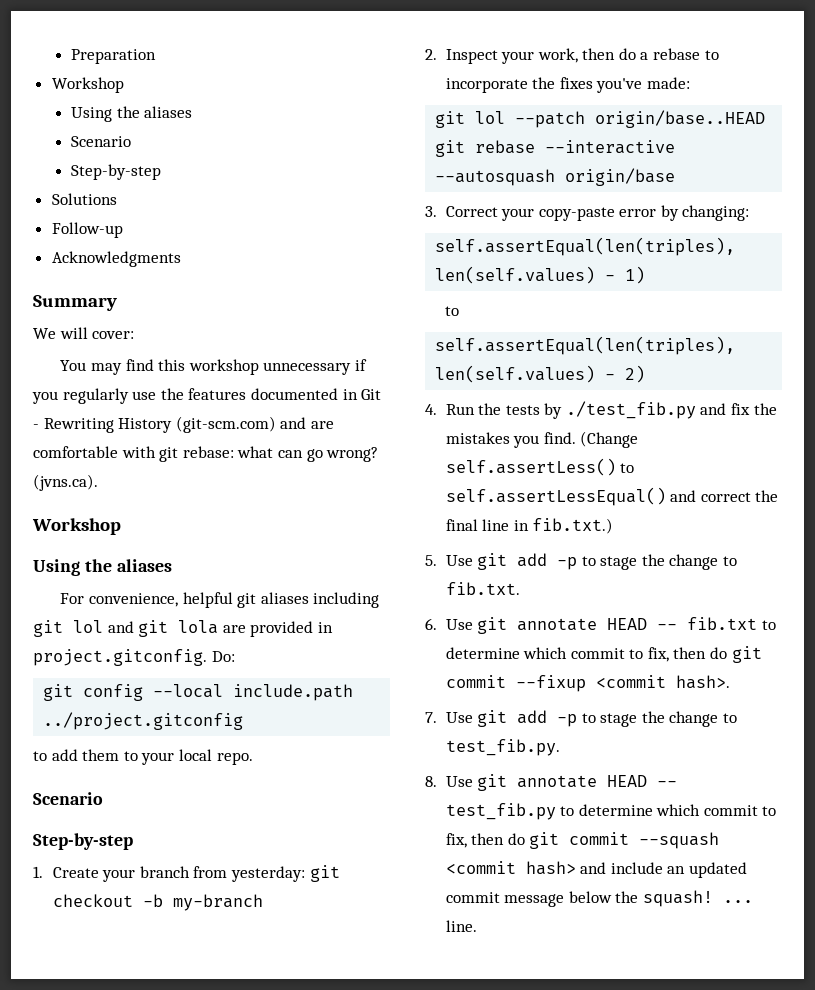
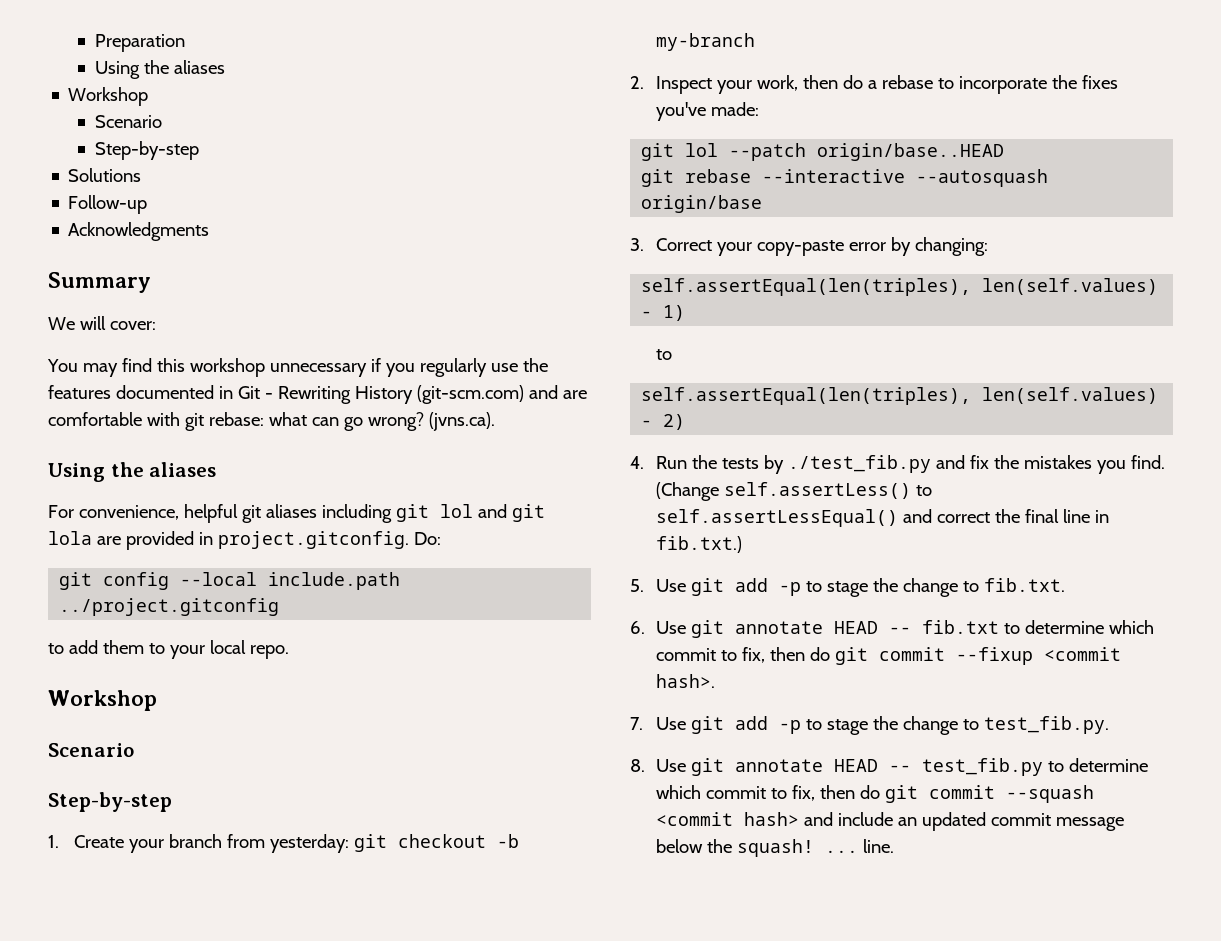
  Preparation
+ Using the aliases
  Workshop
- Using the aliases
  (jvns.ca).
- Workshop
  to add them to your local repo.
+ Workshop

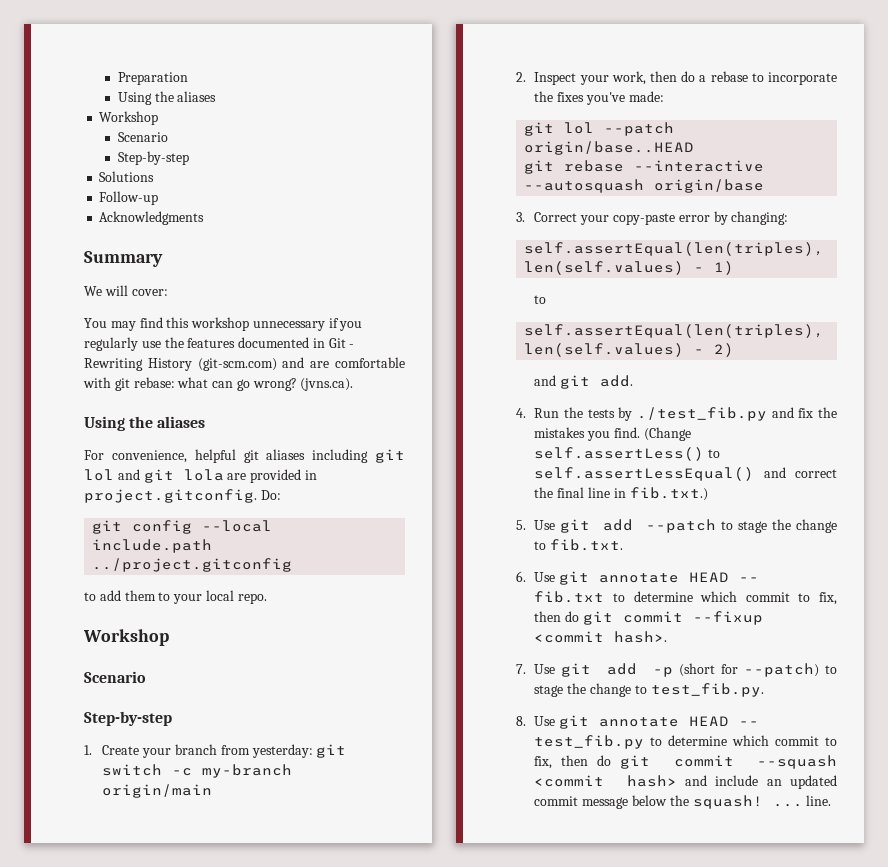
- 1. Create your branch from yesterday: git checkout -b my-branch
+ 1. Create your branch from yesterday: git switch -c my-branch origin/main
+ and git add.
- 5. Use git add -p to stage the change to fib.txt.
+ 5. Use git add --patch to stage the change to fib.txt.
- 7. Use git add -p to stage the change to test_fib.py.
+ 7. Use git add -p (short for --patch) to stage the change to test_fib.py.

